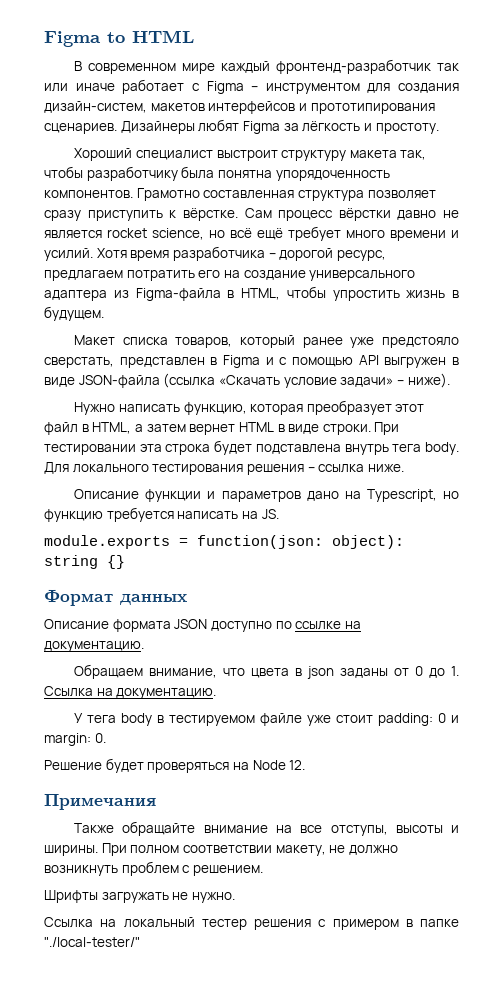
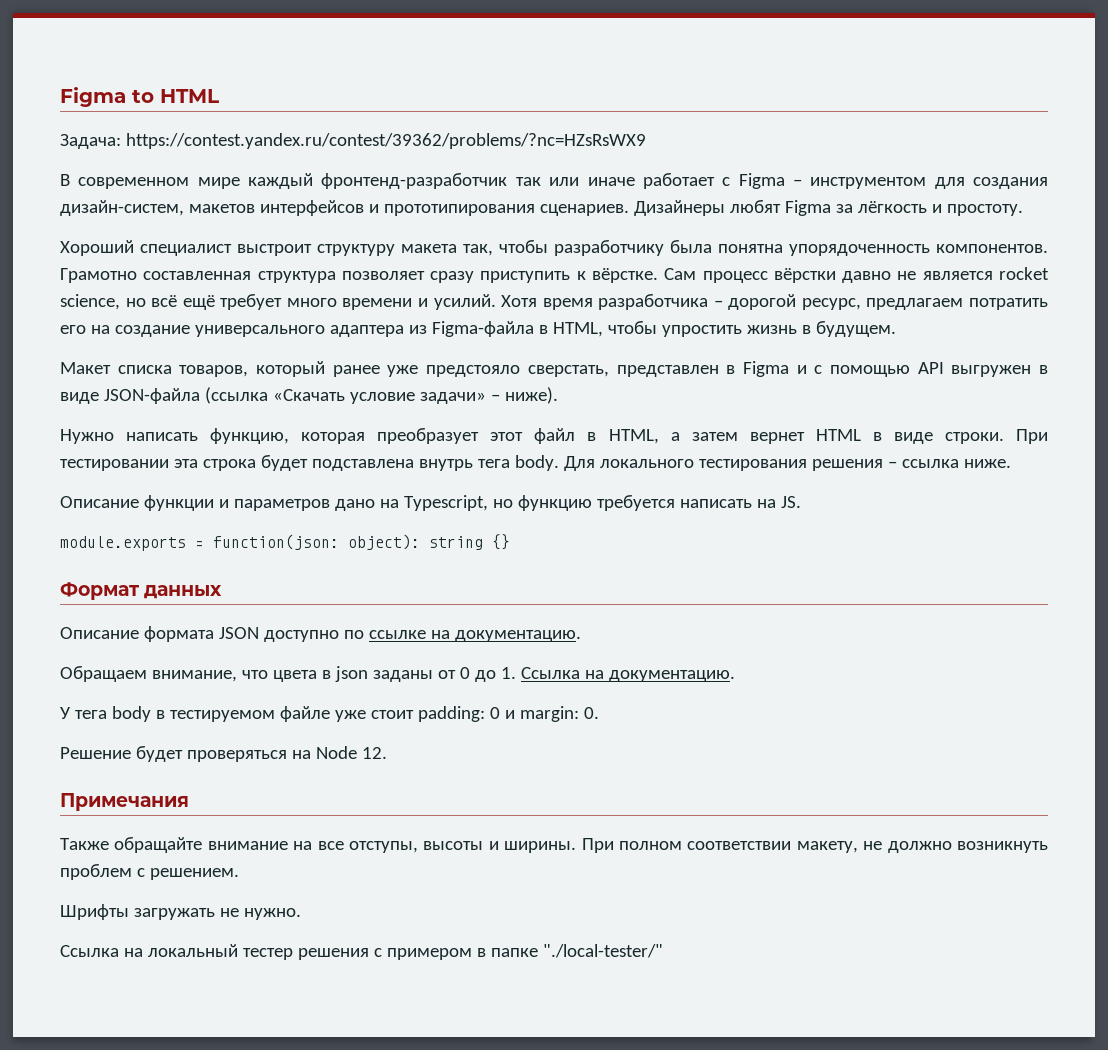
+ Задача: https://contest.yandex.ru/contest/39362/problems/?nc=HZsRsWX9

